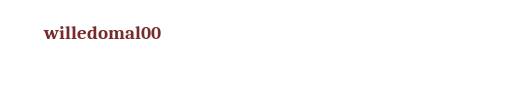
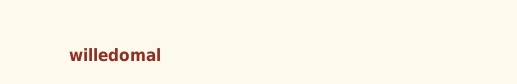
- willedomal00
+ willedomal

